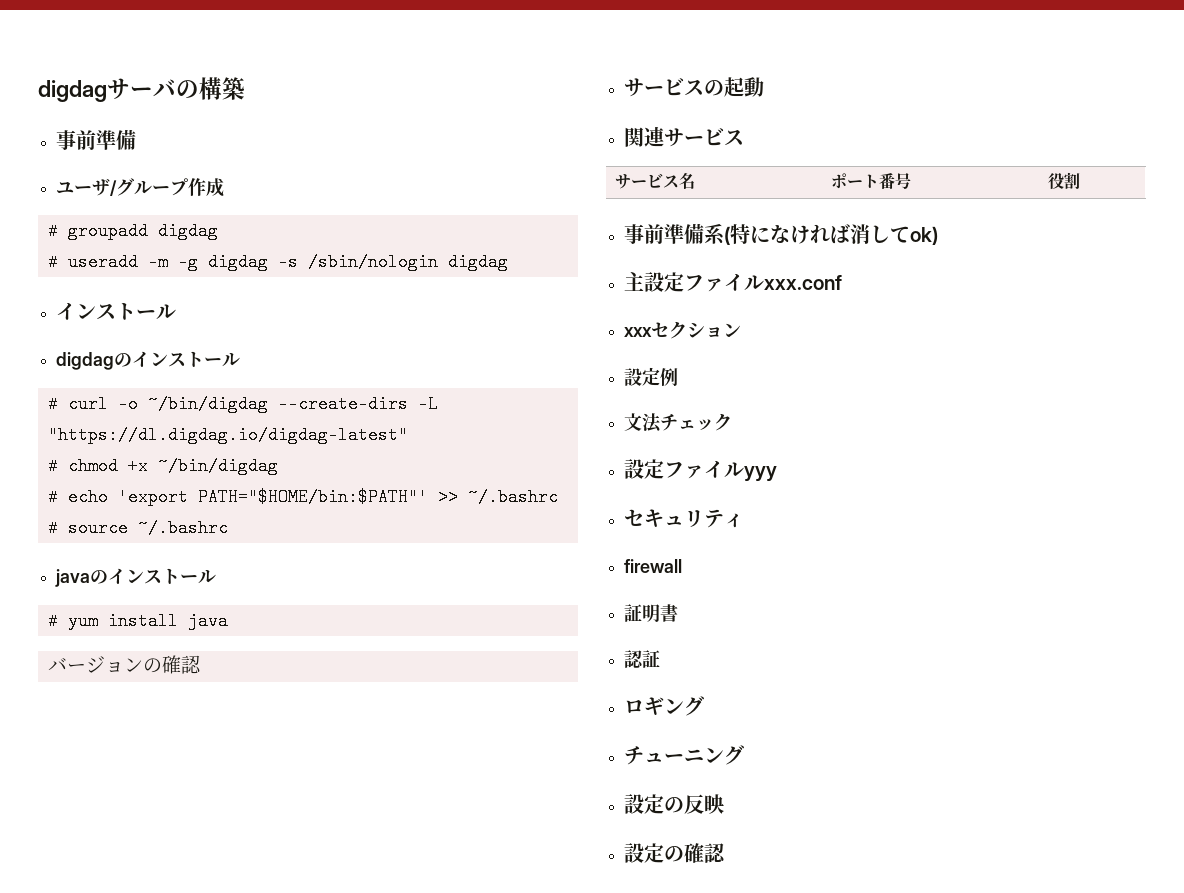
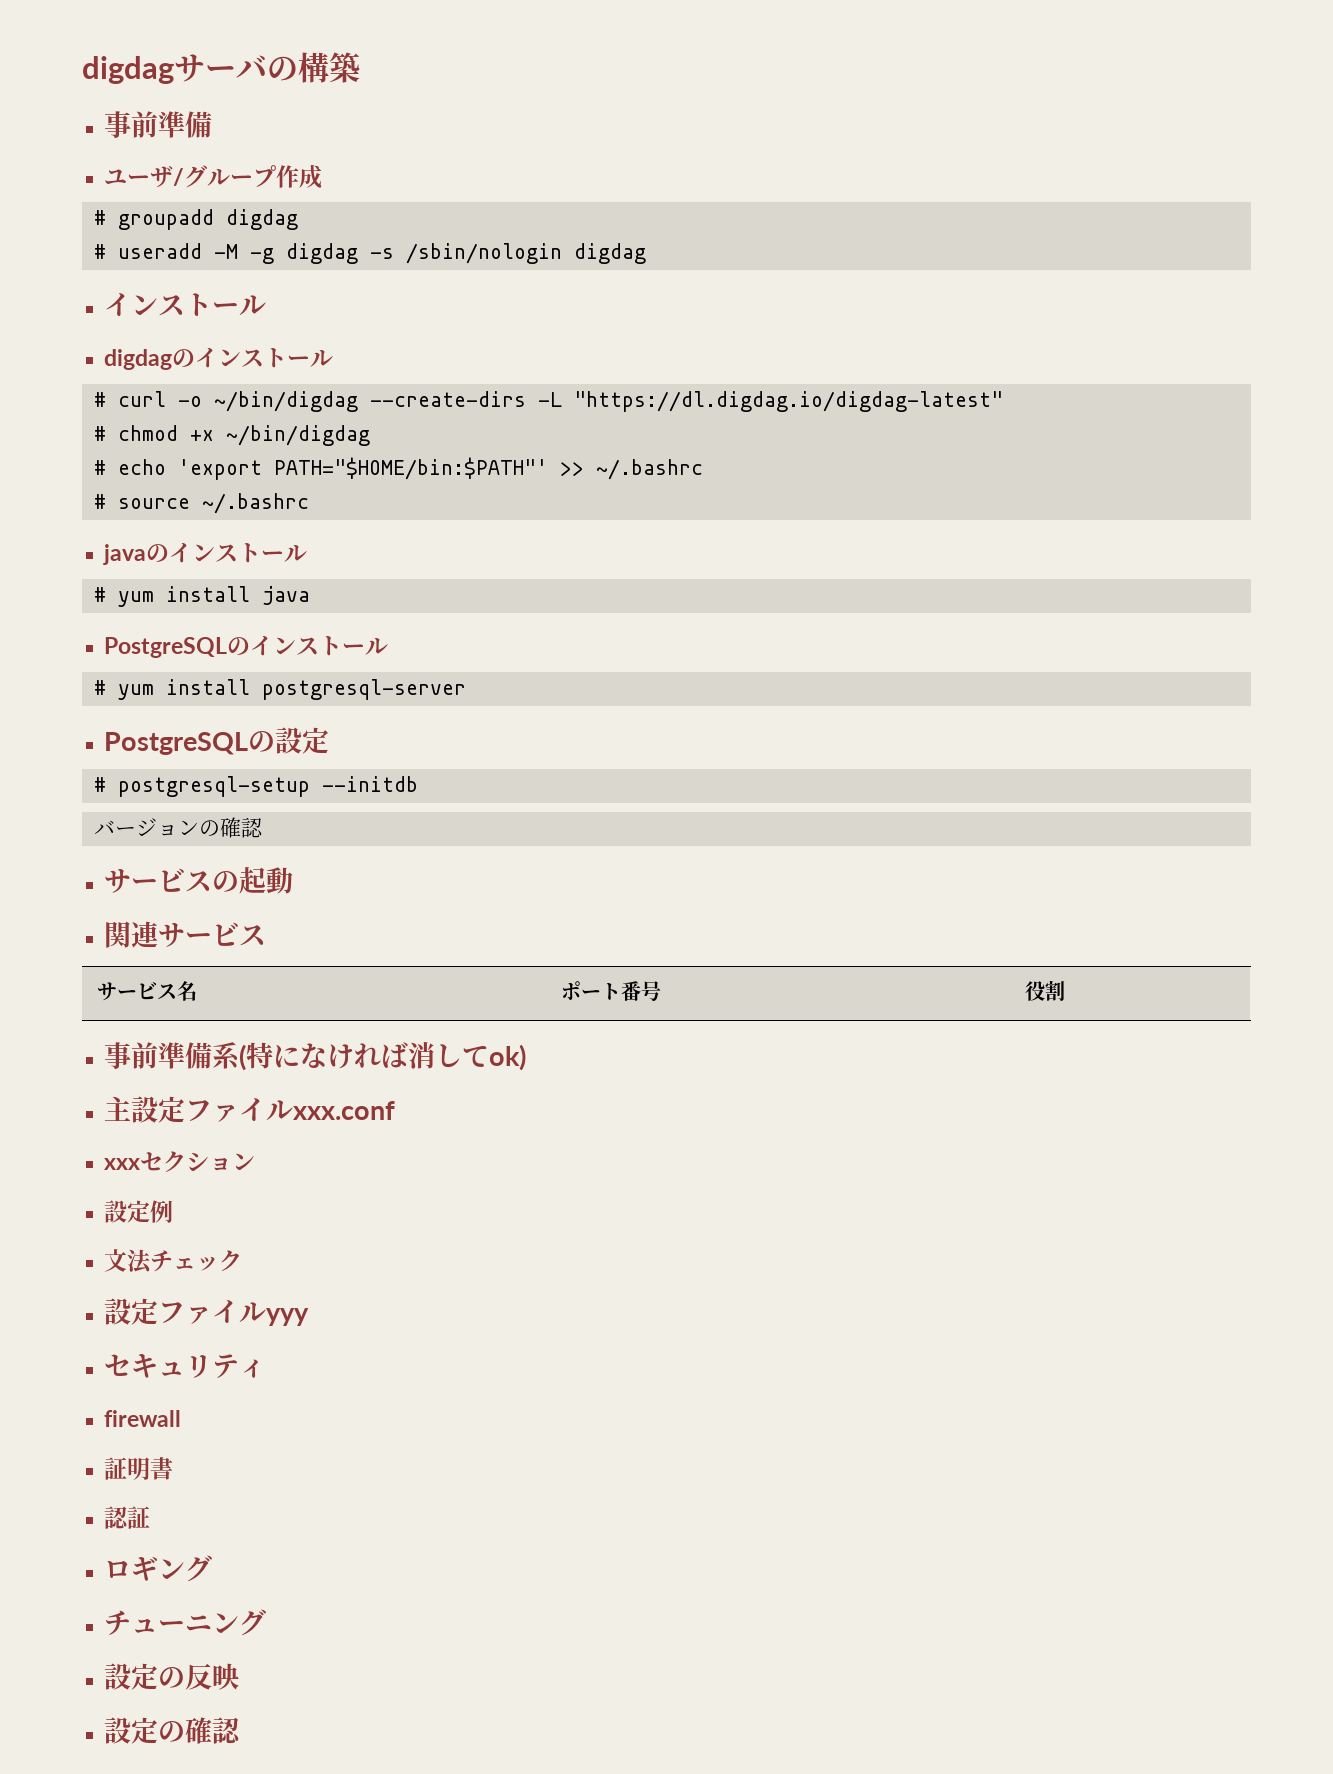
- # useradd -m -g digdag -s /sbin/nologin digdag
+ # useradd -M -g digdag -s /sbin/nologin digdag
+ PostgreSQLのインストール
+ # yum install postgresql-server
+ PostgreSQLの設定
+ # postgresql-setup --initdb

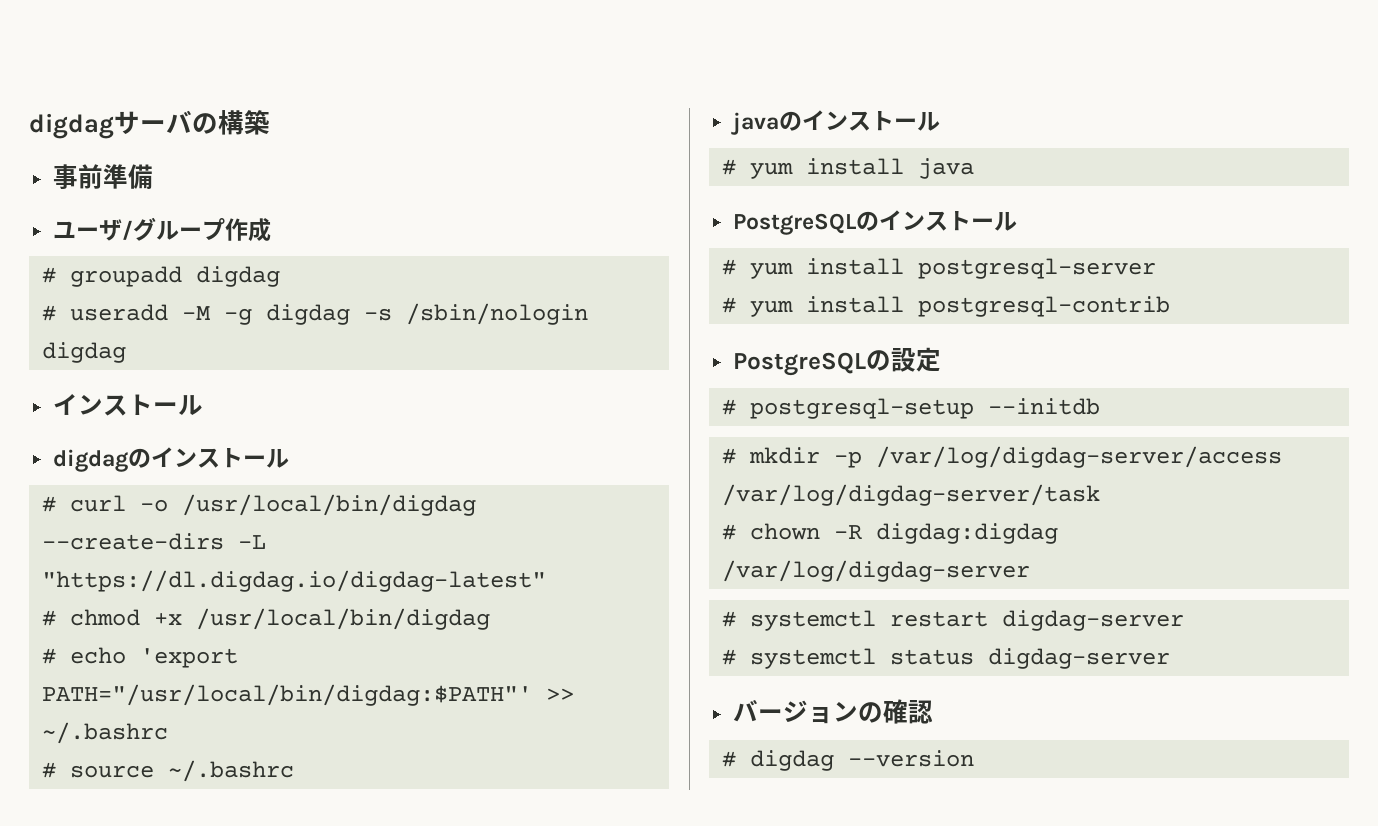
- # curl -o ~/bin/digdag --create-dirs -L "https://dl.digdag.io/digdag-latest"
+ # curl -o /usr/local/bin/digdag --create-dirs -L "https://dl.digdag.io/digdag-latest"
- # chmod +x ~/bin/digdag
+ # chmod +x /usr/local/bin/digdag
- # echo 'export PATH="$HOME/bin:$PATH"' >> ~/.bashrc
+ # echo 'export PATH="/usr/local/bin/digdag:$PATH"' >> ~/.bashrc
+ # yum install postgresql-contrib
+ # mkdir -p /var/log/digdag-server/access /var/log/digdag-server/task
+ # chown -R digdag:digdag /var/log/digdag-server
+ # systemctl restart digdag-server
+ # systemctl status digdag-server
  バージョンの確認
- サービスの起動
- 関連サービス
- サービス名 | ポート番号 | 役割
- 事前準備系(特になければ消してok)
- 主設定ファイルxxx.conf
- xxxセクション
- 設定例
- 文法チェック
- 設定ファイルyyy
- セキュリティ
- firewall
- 証明書
- 認証
- ロギング
- チューニング
- 設定の反映
- 設定の確認
+ # digdag --version

